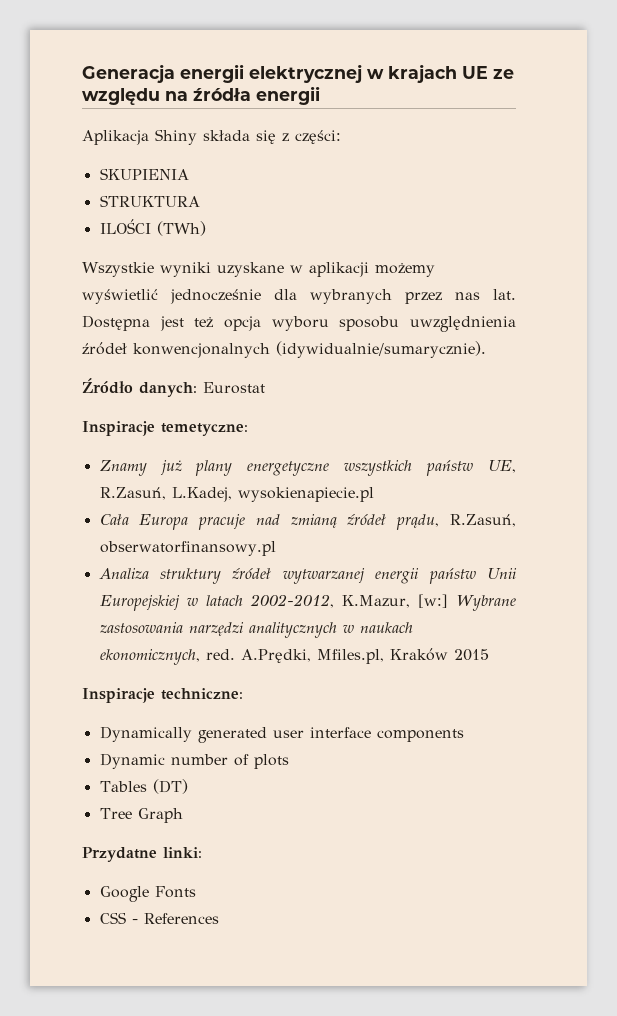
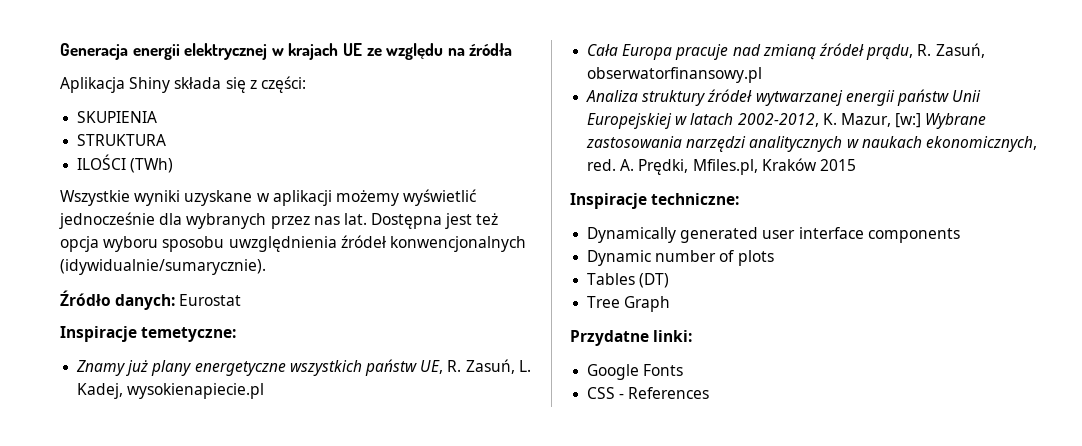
- Generacja energii elektrycznej w krajach UE ze względu na źródła energii
+ Generacja energii elektrycznej w krajach UE ze względu na źródła
- Znamy już plany energetyczne wszystkich państw UE, R.Zasuń, L.Kadej, wysokienapiecie.pl
+ Znamy już plany energetyczne wszystkich państw UE, R. Zasuń, L. Kadej, wysokienapiecie.pl
- Cała Europa pracuje nad zmianą źródeł prądu, R.Zasuń, obserwatorfinansowy.pl
+ Cała Europa pracuje nad zmianą źródeł prądu, R. Zasuń, obserwatorfinansowy.pl
- Analiza struktury źródeł wytwarzanej energii państw Unii Europejskiej w latach 2002-2012, K.Mazur, [w:] Wybrane zastosowania narzędzi analitycznych w naukach ekonomicznych, red.
+ Analiza struktury źródeł wytwarzanej energii państw Unii Europejskiej w latach 2002-2012, K. Mazur, [w:] Wybrane zastosowania narzędzi analitycznych w naukach ekonomicznych, red.
- A.Prędki, Mfiles.pl, Kraków 2015
+ A. Prędki, Mfiles.pl, Kraków 2015

